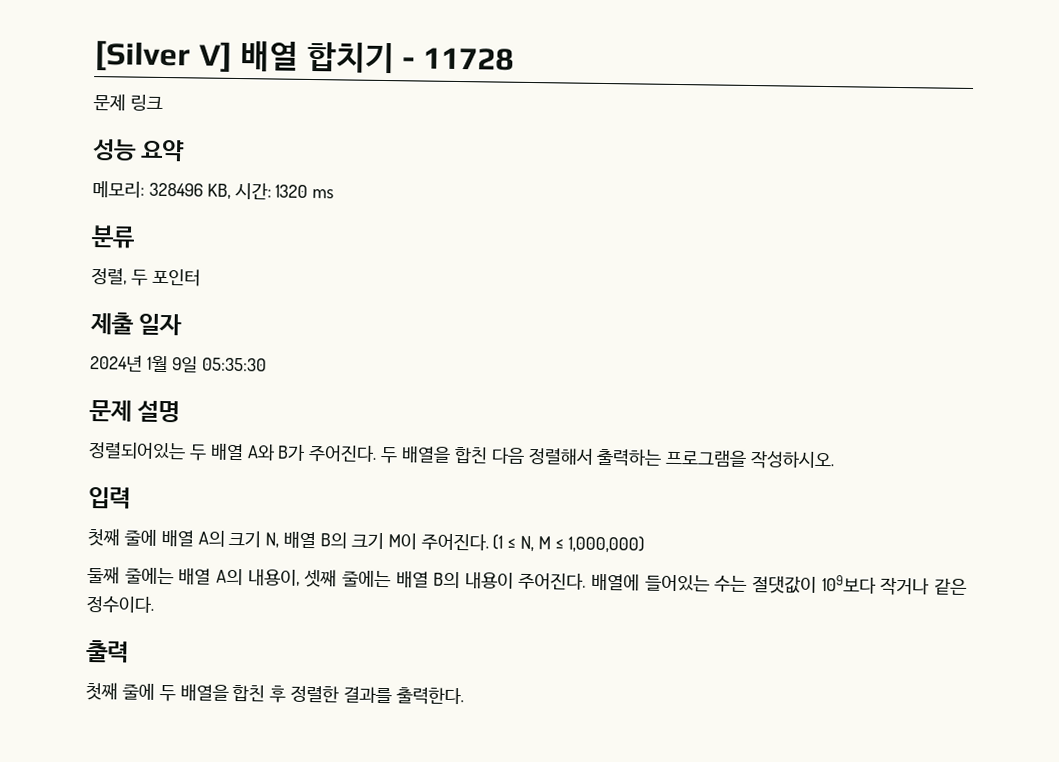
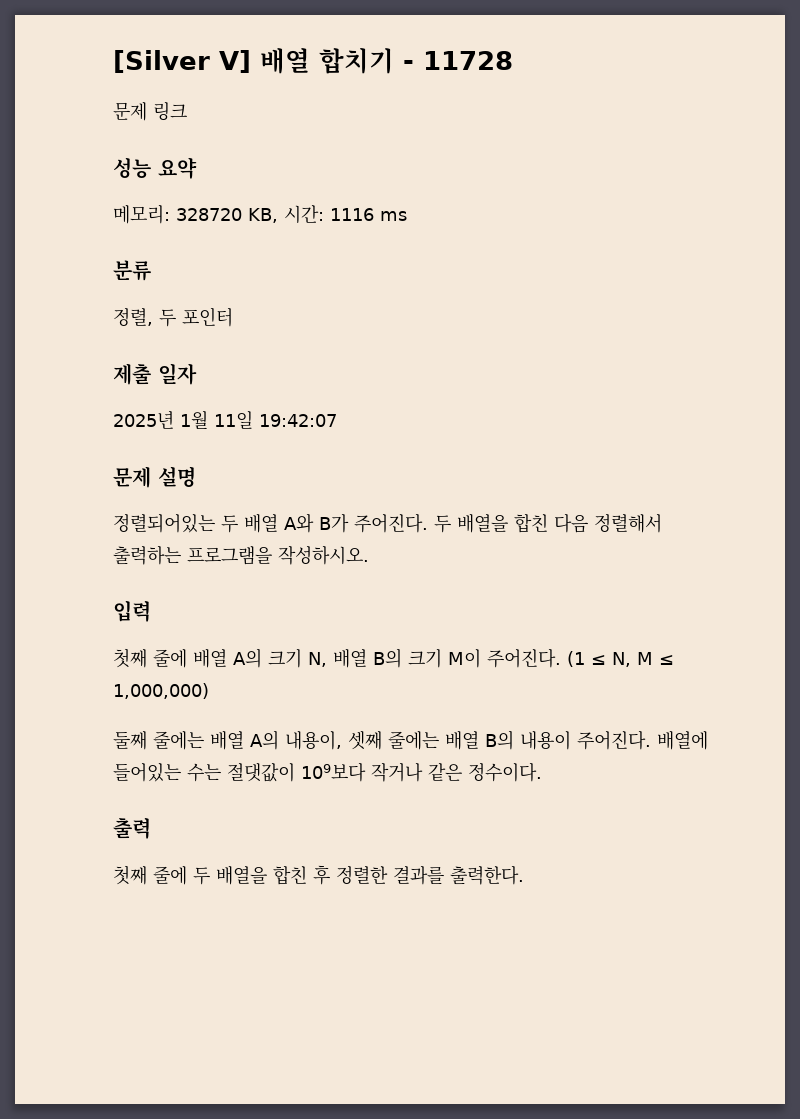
- 메모리: 328496 KB, 시간: 1320 ms
+ 메모리: 328720 KB, 시간: 1116 ms
- 2024년 1월 9일 05:35:30
+ 2025년 1월 11일 19:42:07

